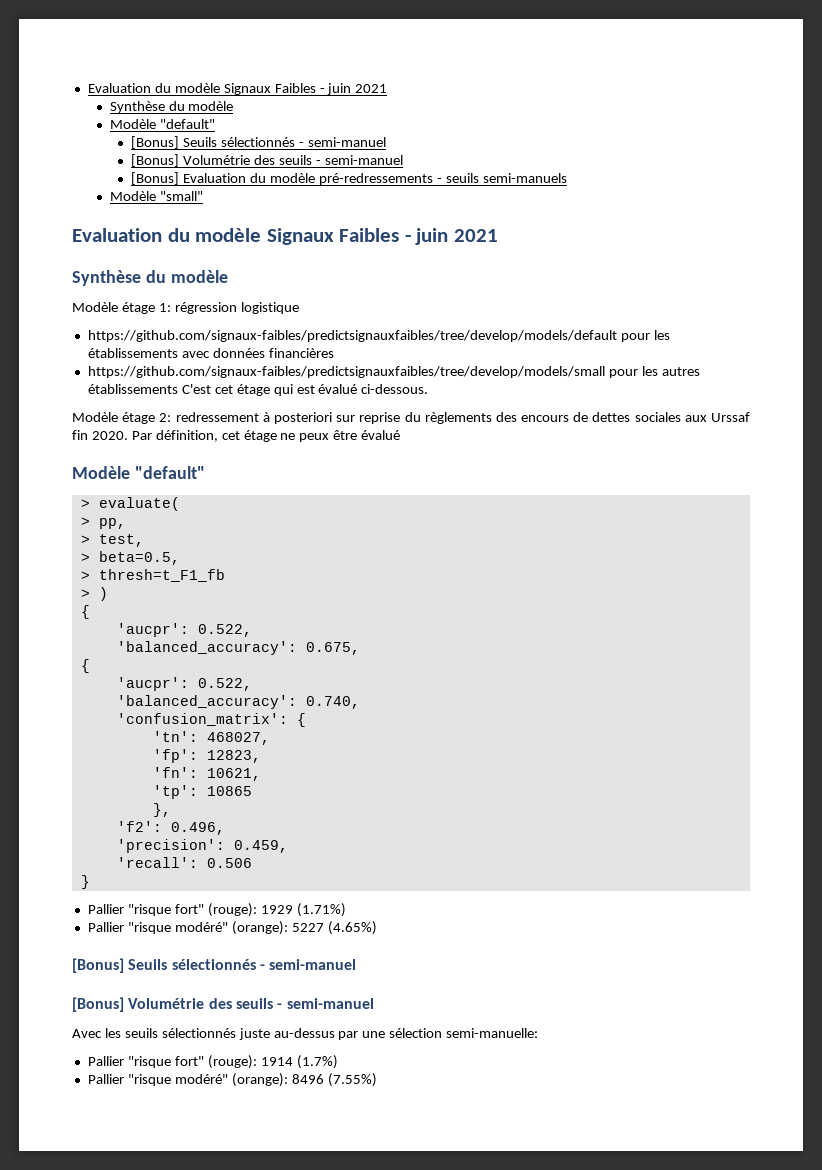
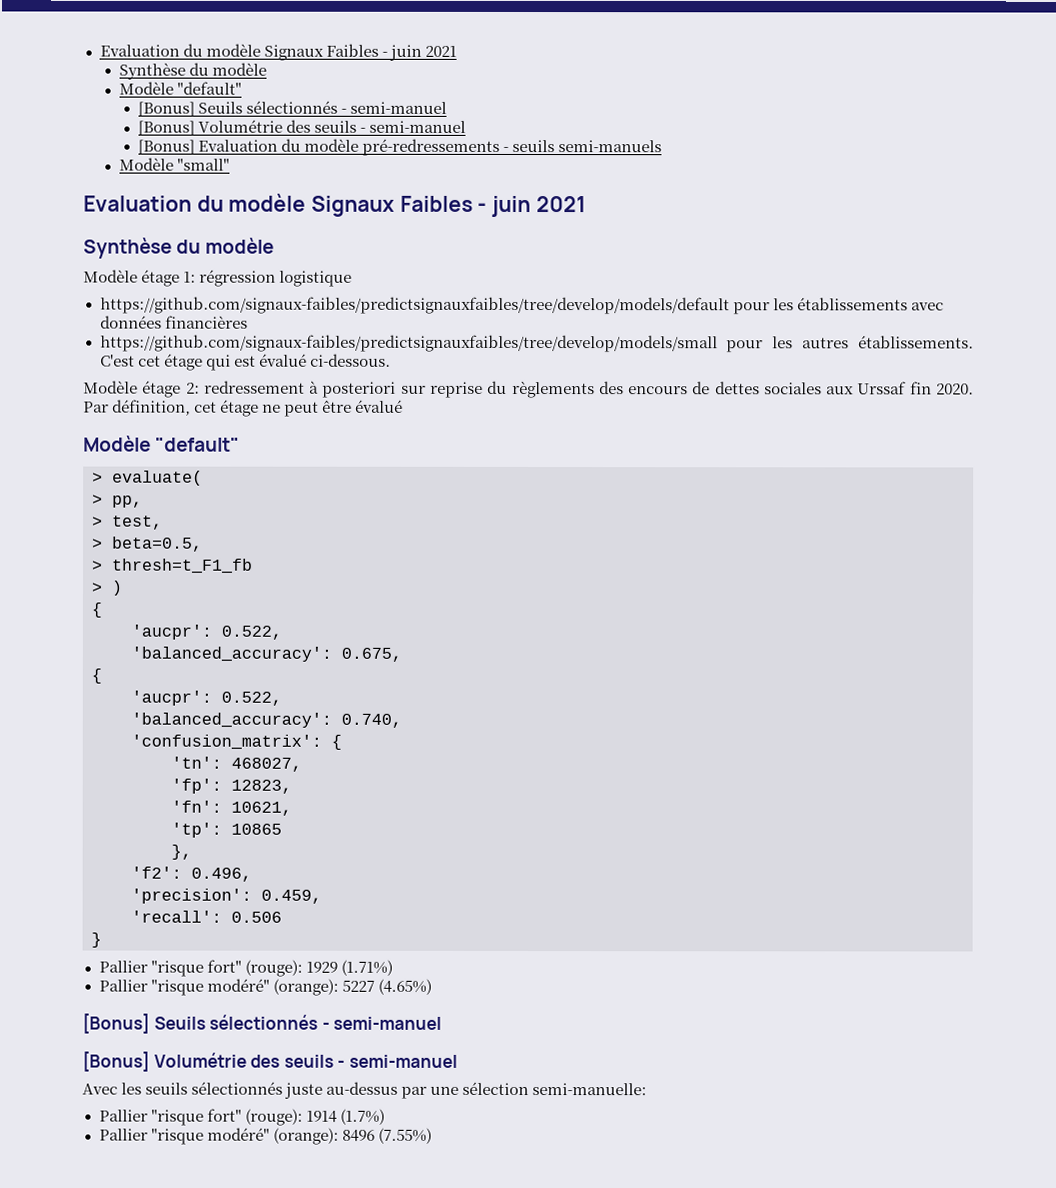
- https://github.com/signaux-faibles/predictsignauxfaibles/tree/develop/models/small pour les autres établissements C'est cet étage qui est évalué ci-dessous.
+ https://github.com/signaux-faibles/predictsignauxfaibles/tree/develop/models/small pour les autres établissements. C'est cet étage qui est évalué ci-dessous.
- Par définition, cet étage ne peux être évalué
+ Par définition, cet étage ne peut être évalué

